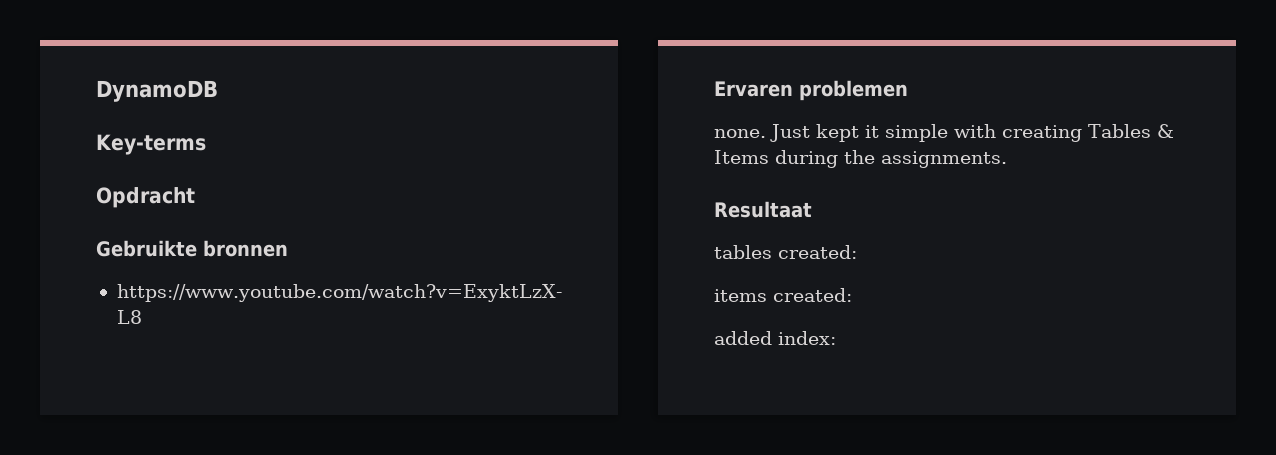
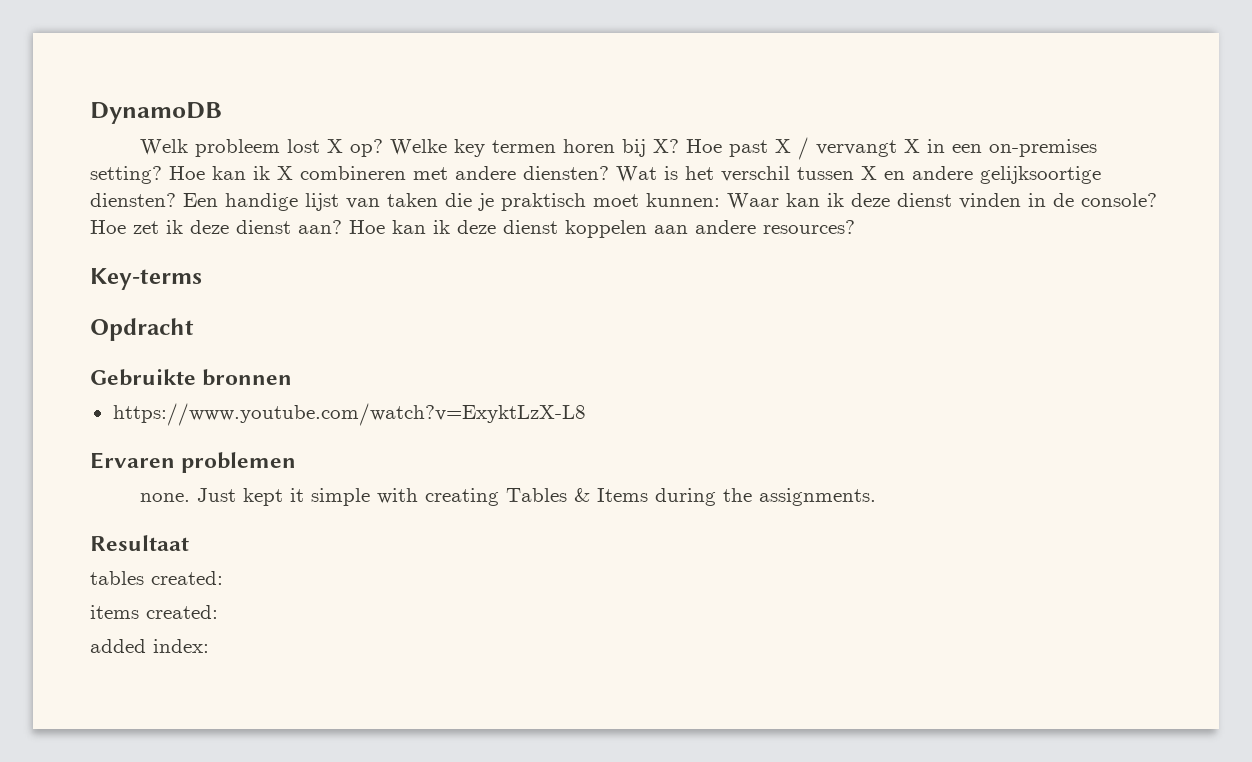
+ Welk probleem lost X op? Welke key termen horen bij X? Hoe past X / vervangt X in een on-premises setting? Hoe kan ik X combineren met andere diensten? Wat is het verschil tussen X en andere gelijksoortige diensten? Een handige lijst van taken die je praktisch moet kunnen: Waar kan ik deze dienst vinden in de console? Hoe zet ik deze dienst aan? Hoe kan ik deze dienst koppelen aan andere resources?

